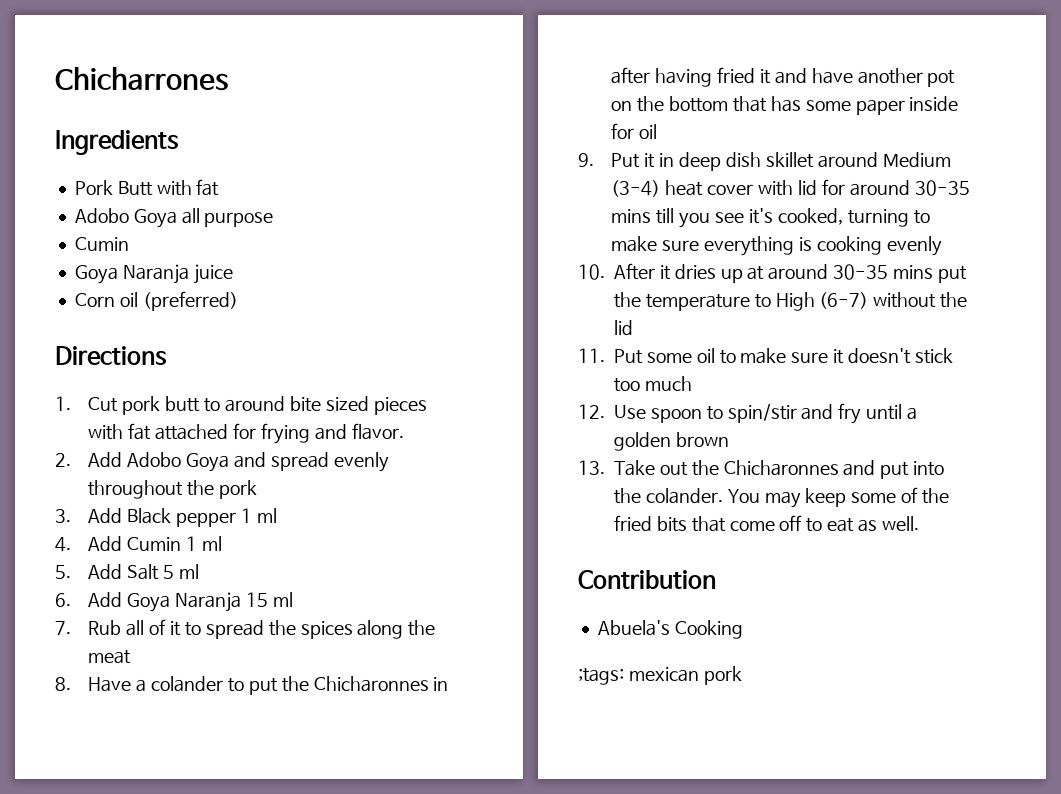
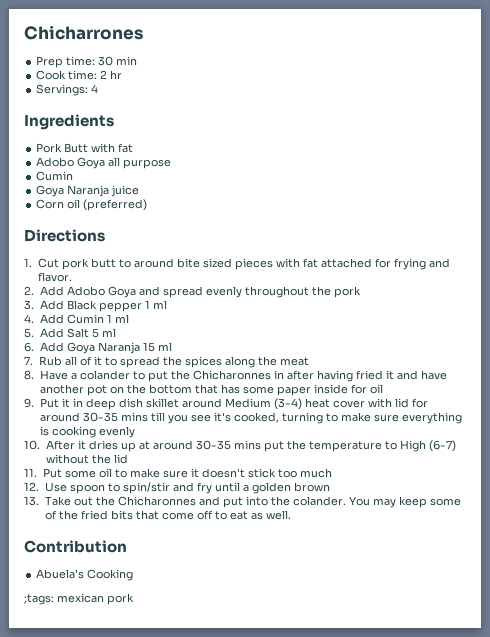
+ Prep time: 30 min
+ Cook time: 2 hr
+ Servings: 4

